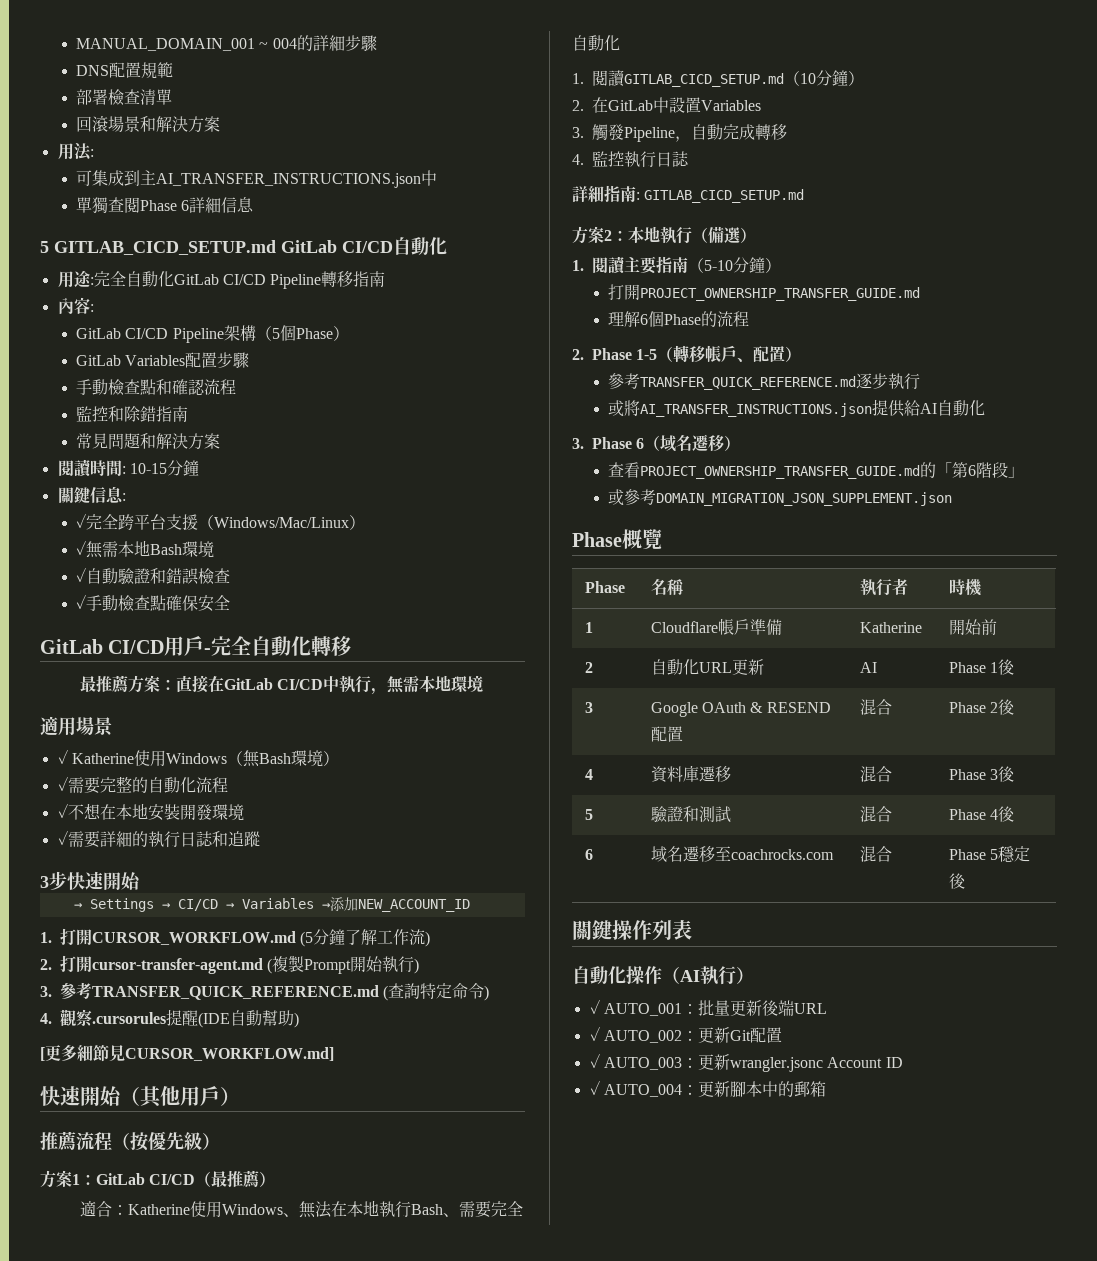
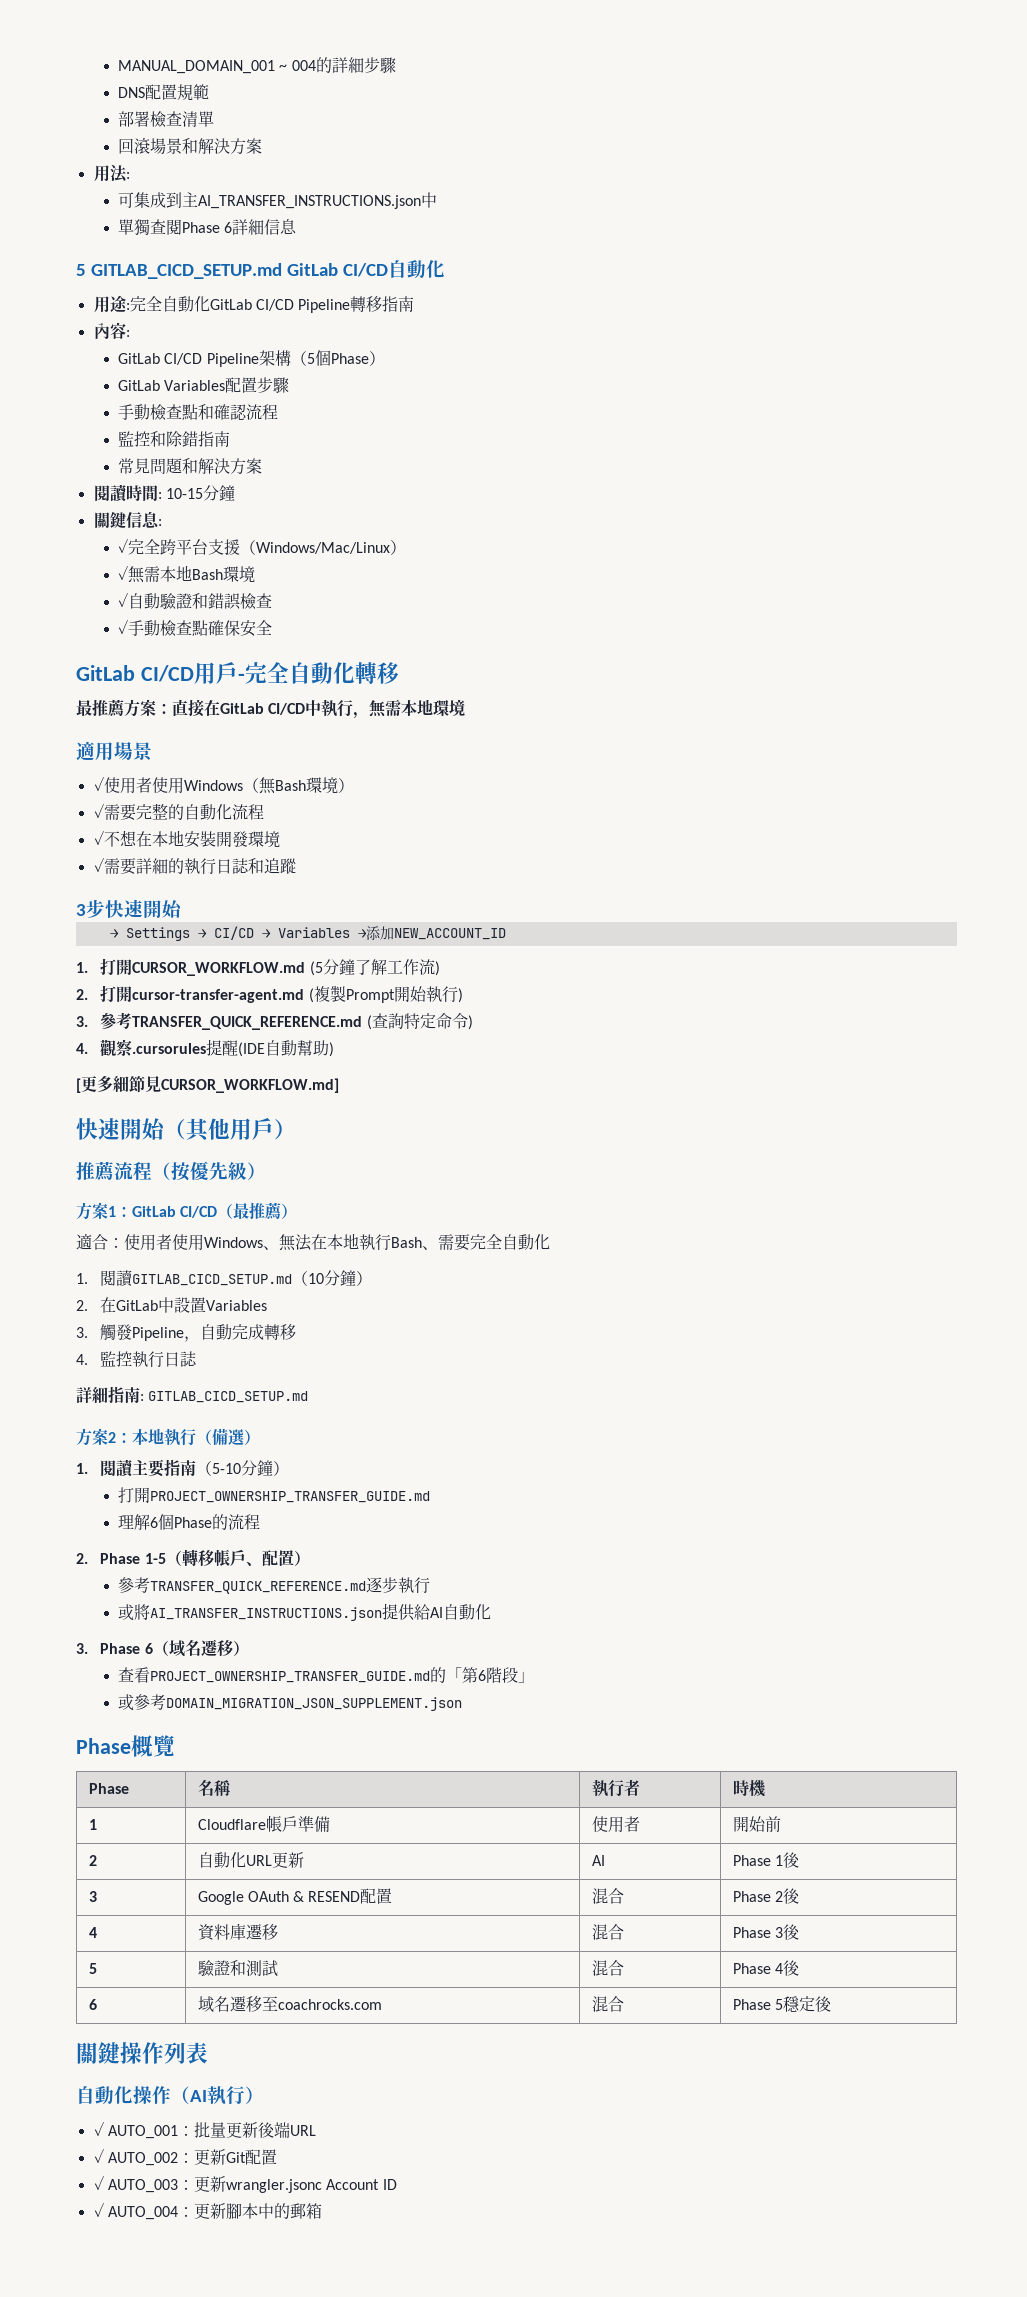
- ✓ Katherine使用Windows（無Bash環境）
+ ✓使用者使用Windows（無Bash環境）
- 適合：Katherine使用Windows、無法在本地執行Bash、需要完全自動化
+ 適合：使用者使用Windows、無法在本地執行Bash、需要完全自動化
- 1 | Cloudflare帳戶準備 | Katherine | 開始前
+ 1 | Cloudflare帳戶準備 | 使用者 | 開始前

